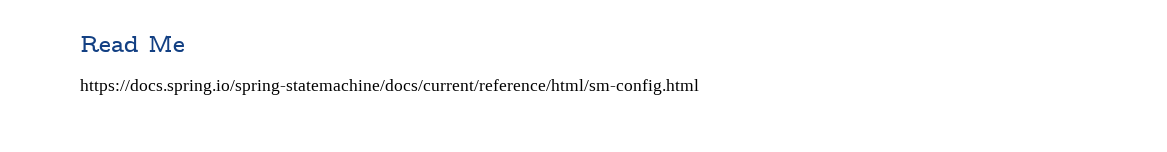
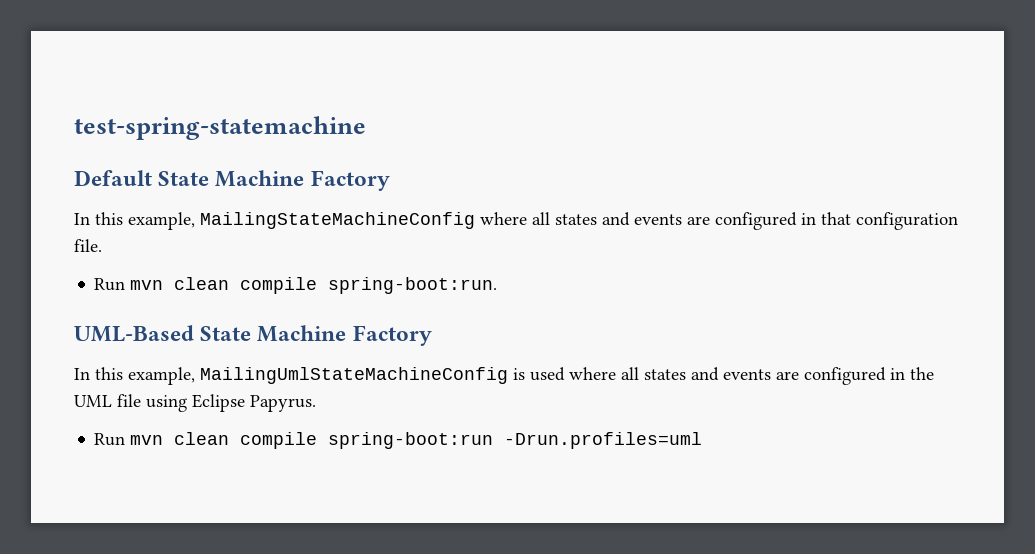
- Read Me
- https://docs.spring.io/spring-statemachine/docs/current/reference/html/sm-config.html
+ test-spring-statemachine
+ Default State Machine Factory
+ In this example, MailingStateMachineConfig where all states and events are configured in that configuration file.
+ Run mvn clean compile spring-boot:run.
+ UML-Based State Machine Factory
+ In this example, MailingUmlStateMachineConfig is used where all states and events are configured in the UML file using Eclipse Papyrus.
+ Run mvn clean compile spring-boot:run -Drun.profiles=uml

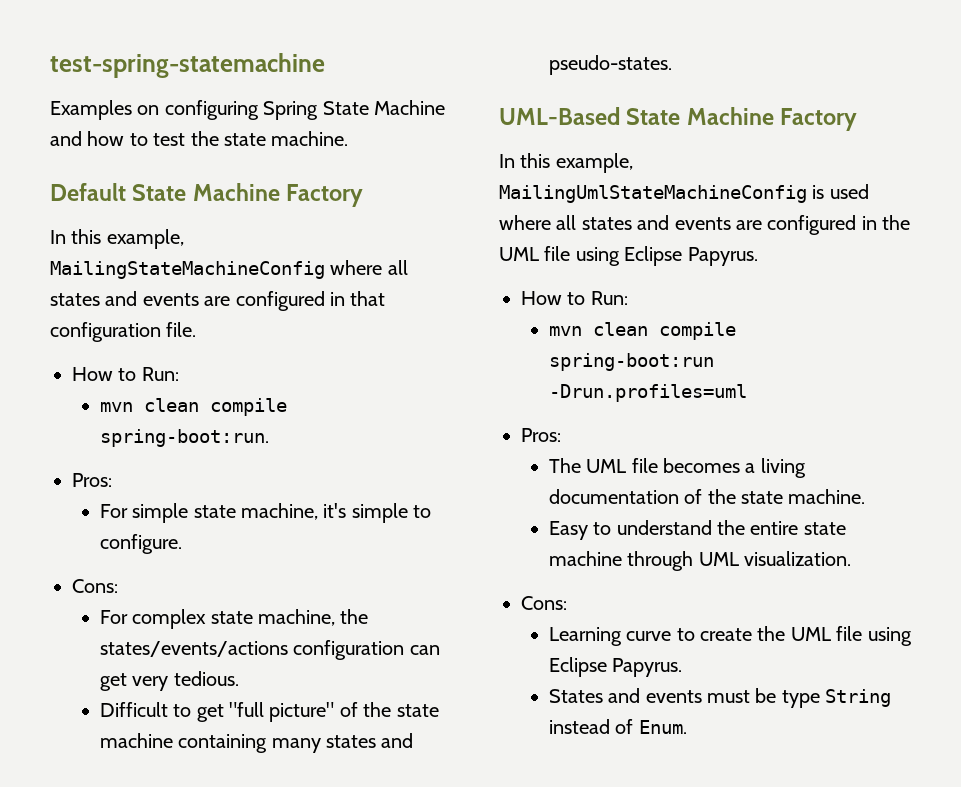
+ Examples on configuring Spring State Machine and how to test the state machine.
  In this example, MailingStateMachineConfig where all states and events are configured in that configuration file.
- Run mvn clean compile spring-boot:run.
+ How to Run:
+ mvn clean compile spring-boot:run.
+ Pros:
+ For simple state machine, it's simple to configure.
+ Cons:
+ For complex state machine, the states/events/actions configuration can get very tedious.
+ Difficult to get "full picture" of the state machine containing many states and pseudo-states.
  In this example, MailingUmlStateMachineConfig is used where all states and events are configured in the UML file using Eclipse Papyrus.
- Run mvn clean compile spring-boot:run -Drun.profiles=uml
+ How to Run:
+ mvn clean compile spring-boot:run -Drun.profiles=uml
+ Pros:
+ The UML file becomes a living documentation of the state machine.
+ Easy to understand the entire state machine through UML visualization.
+ Cons:
+ Learning curve to create the UML file using Eclipse Papyrus.
+ States and events must be type String instead of Enum.

